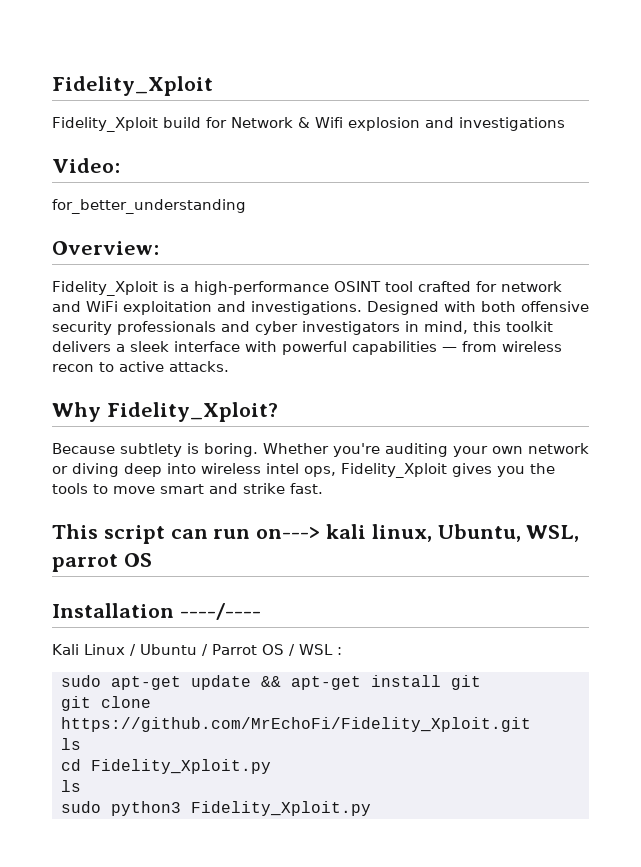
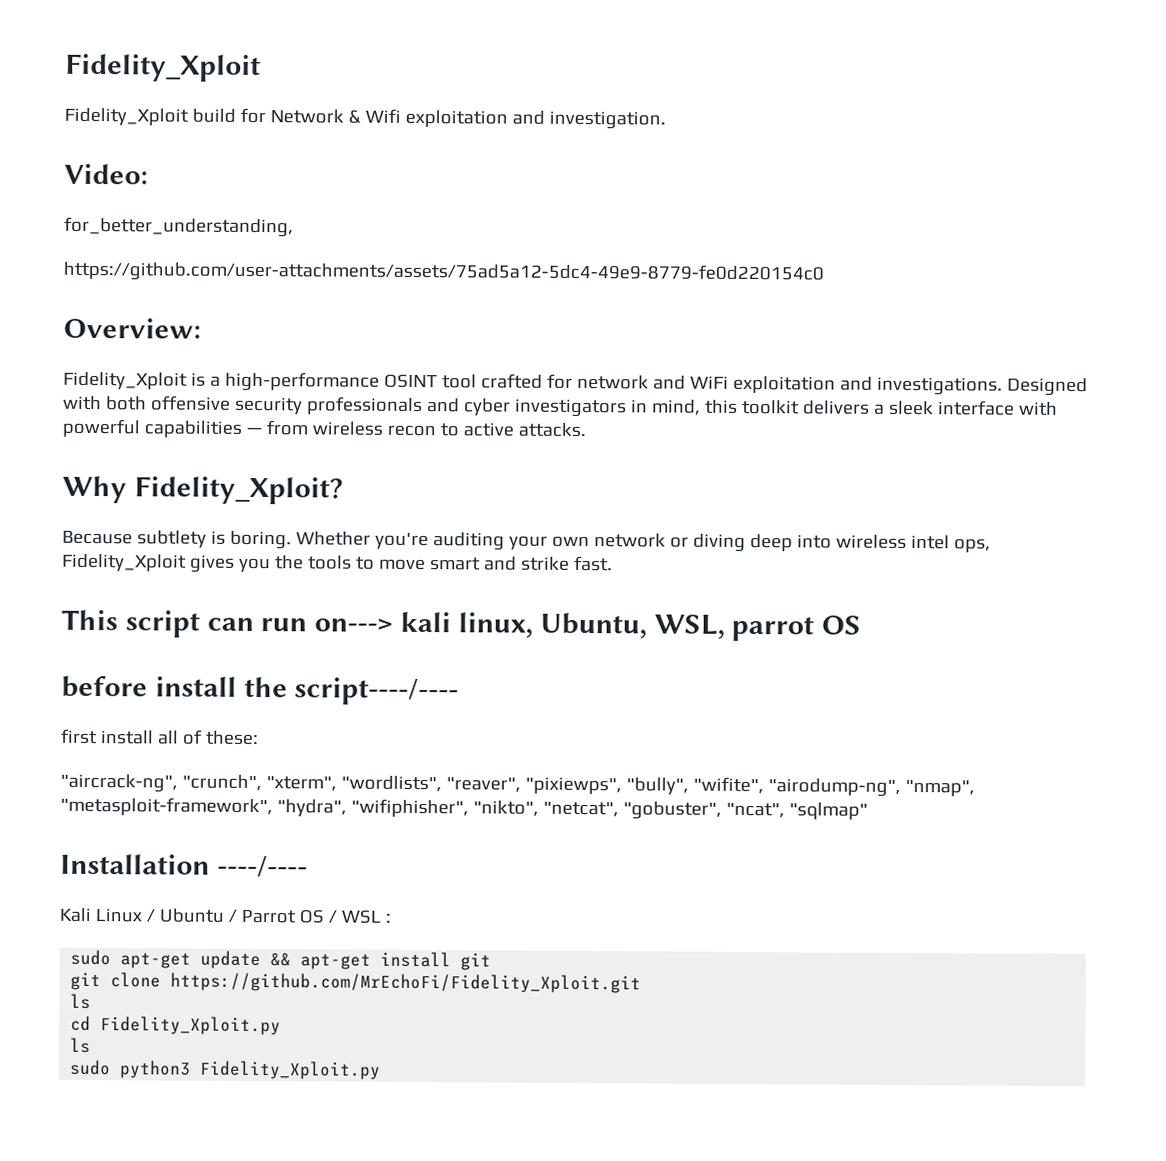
- Fidelity_Xploit build for Network & Wifi explosion and investigations
+ Fidelity_Xploit build for Network & Wifi exploitation and investigation.
- for_better_understanding
+ for_better_understanding,
+ https://github.com/user-attachments/assets/75ad5a12-5dc4-49e9-8779-fe0d220154c0
+ before install the script----/----
+ first install all of these:
+ "aircrack-ng", "crunch", "xterm", "wordlists", "reaver", "pixiewps", "bully", "wifite", "airodump-ng", "nmap", "metasploit-framework", "hydra", "wifiphisher", "nikto", "netcat", "gobuster", "ncat", "sqlmap"

